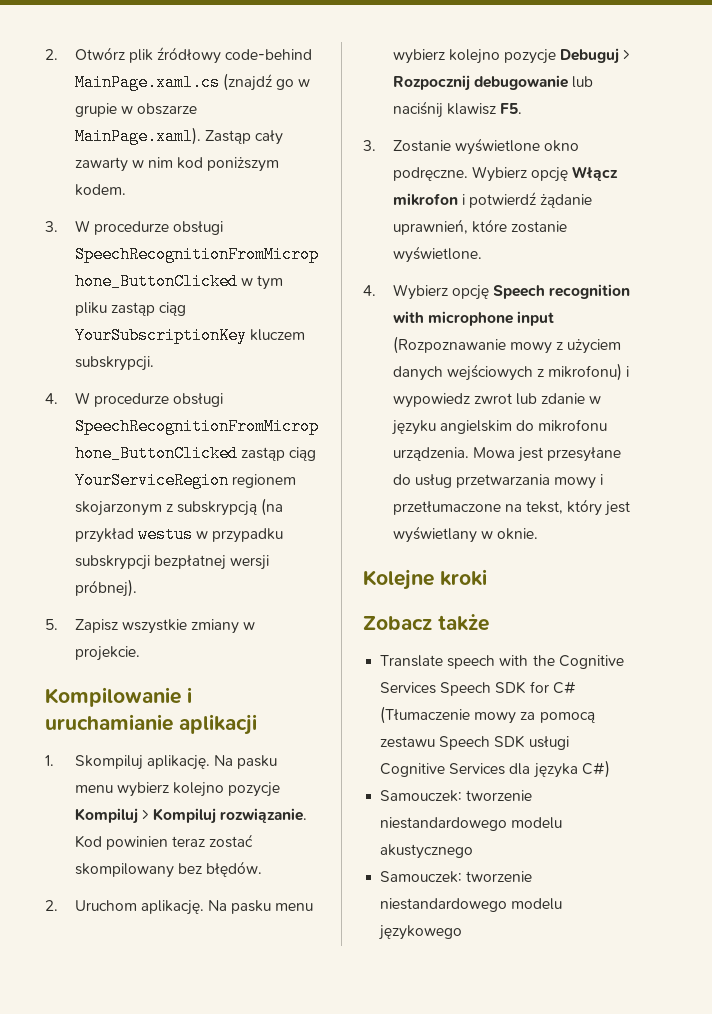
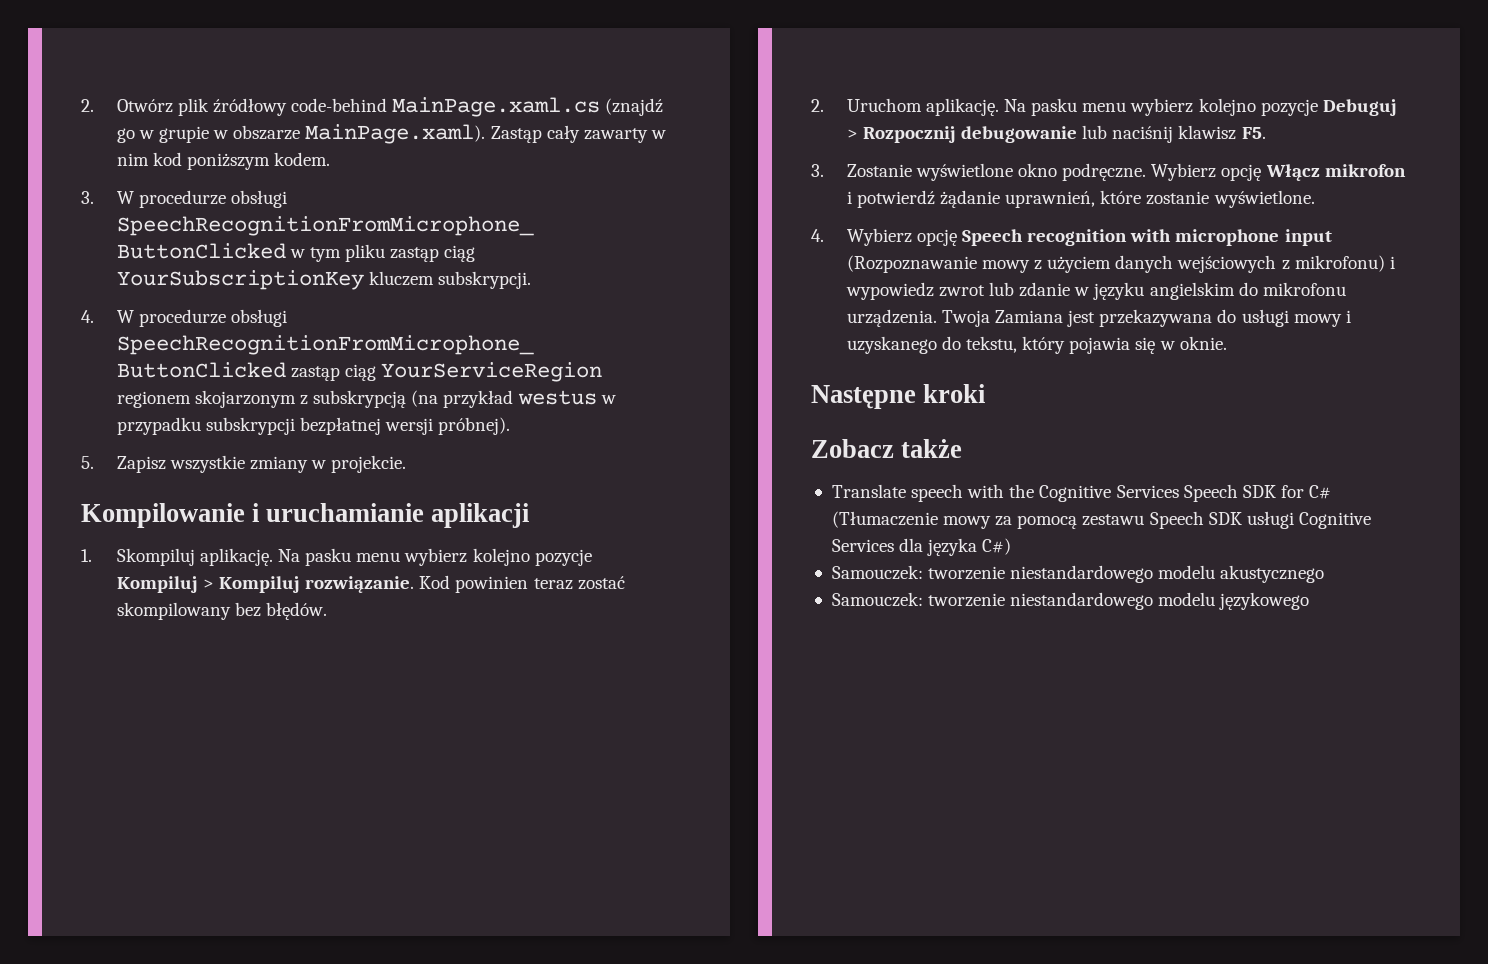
- Mowa jest przesyłane do usług przetwarzania mowy i przetłumaczone na tekst, który jest wyświetlany w oknie.
+ Twoja Zamiana jest przekazywana do usługi mowy i uzyskanego do tekstu, który pojawia się w oknie.
- Kolejne kroki
+ Następne kroki

